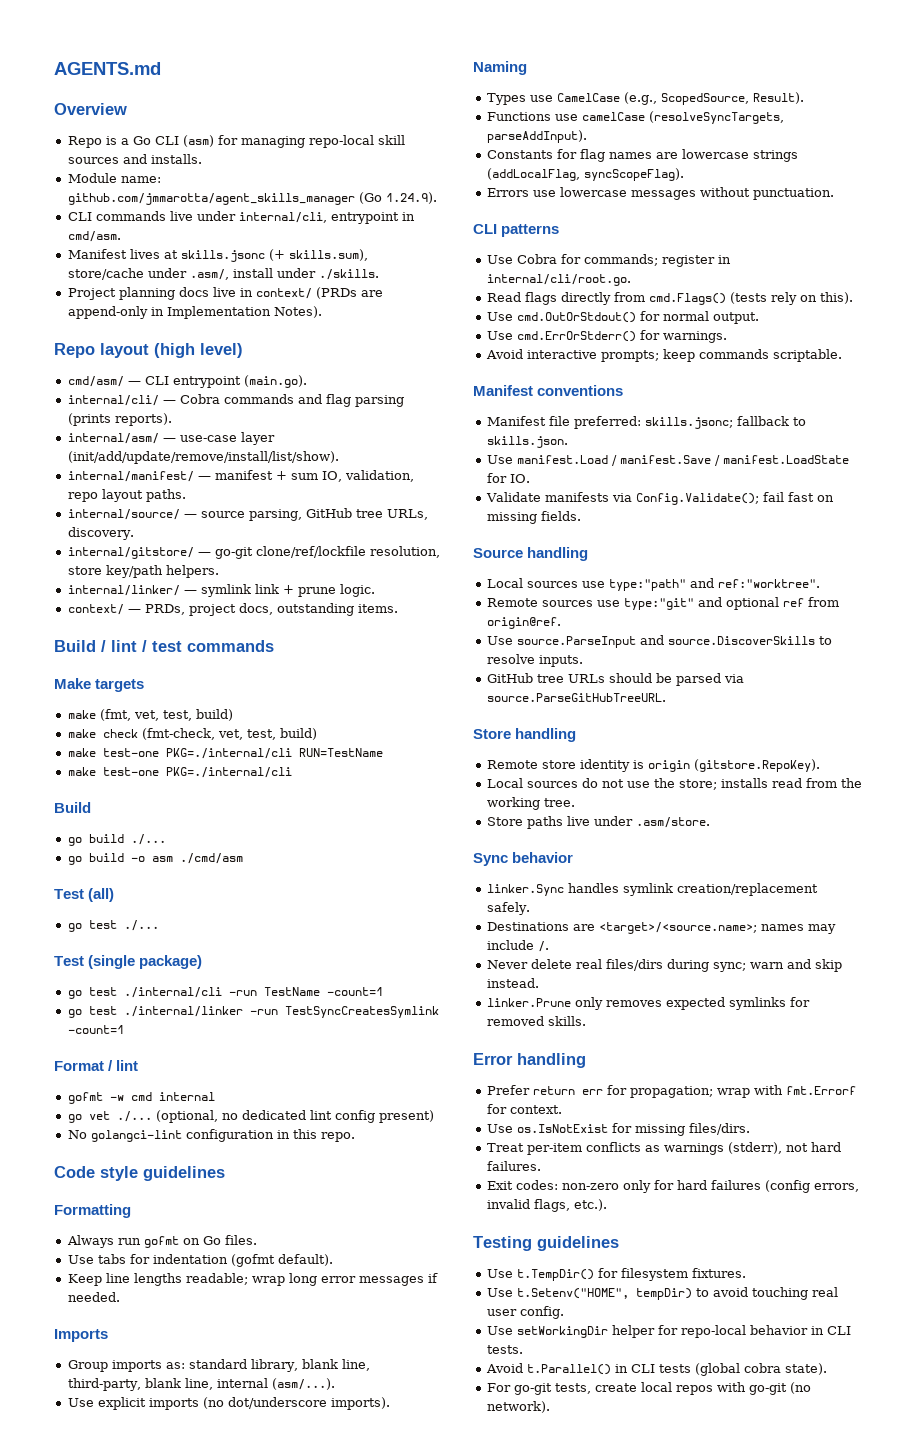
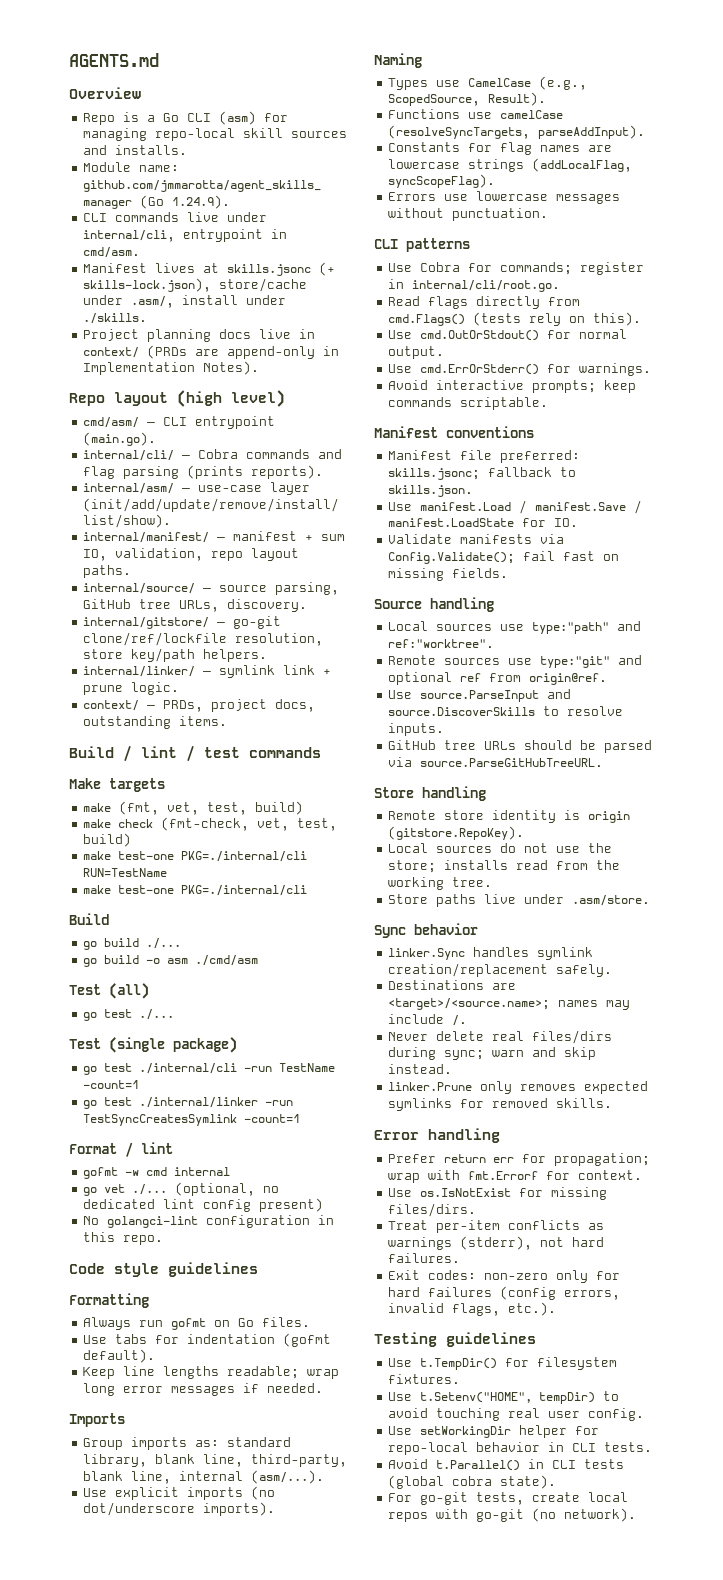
- Manifest lives at skills.jsonc (+ skills.sum), store/cache under .asm/, install under ./skills.
+ Manifest lives at skills.jsonc (+ skills-lock.json), store/cache under .asm/, install under ./skills.

